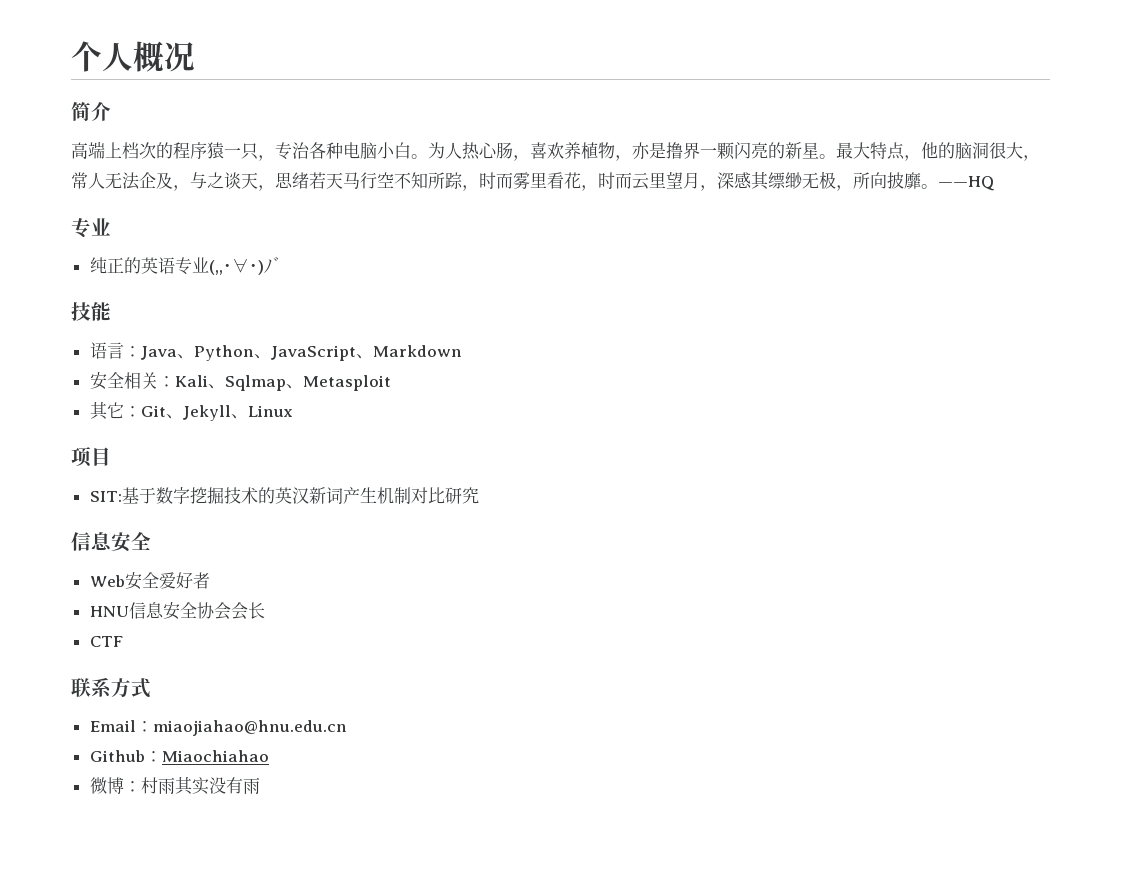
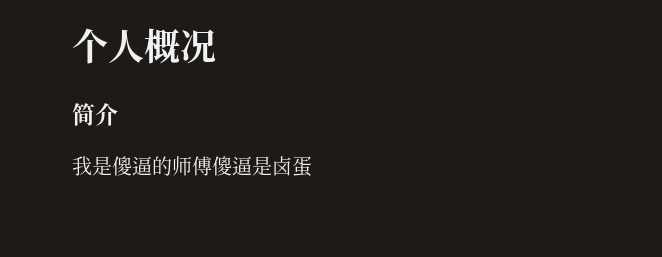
- 高端上档次的程序猿一只，专治各种电脑小白。为人热心肠，喜欢养植物，亦是撸界一颗闪亮的新星。最大特点，他的脑洞很大，常人无法企及，与之谈天，思绪若天马行空不知所踪，时而雾里看花，时而云里望月，深感其缥缈无极，所向披靡。——HQ
- 专业
- 纯正的英语专业(,,･∀･)ﾉ゛
- 技能
- 语言：Java、Python、JavaScript、Markdown
- 安全相关：Kali、Sqlmap、Metasploit
- 其它：Git、Jekyll、Linux
- 项目
- SIT:基于数字挖掘技术的英汉新词产生机制对比研究
- 信息安全
- Web安全爱好者
- HNU信息安全协会会长
- CTF
- 联系方式
- Email：miaojiahao@hnu.edu.cn
- Github：Miaochiahao
- 微博：村雨其实没有雨
+ 我是傻逼的师傅傻逼是卤蛋

